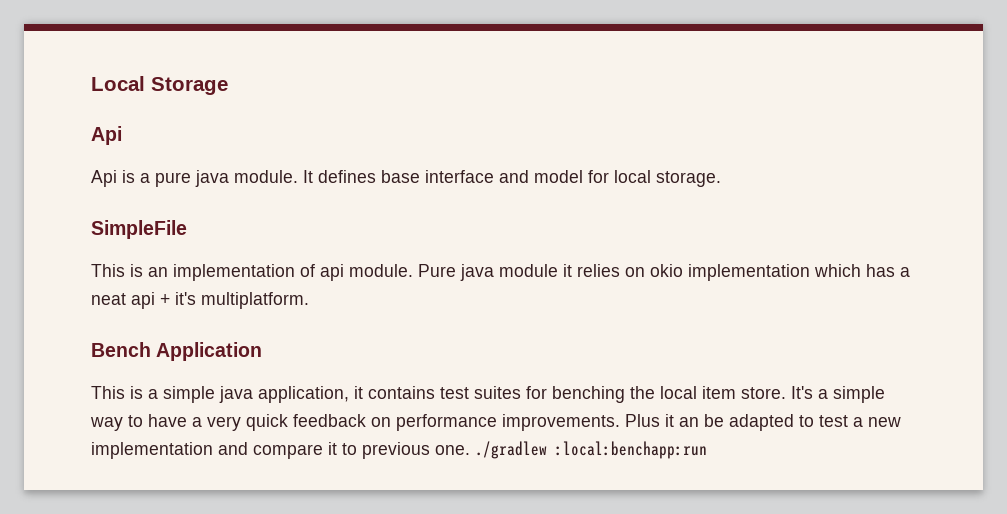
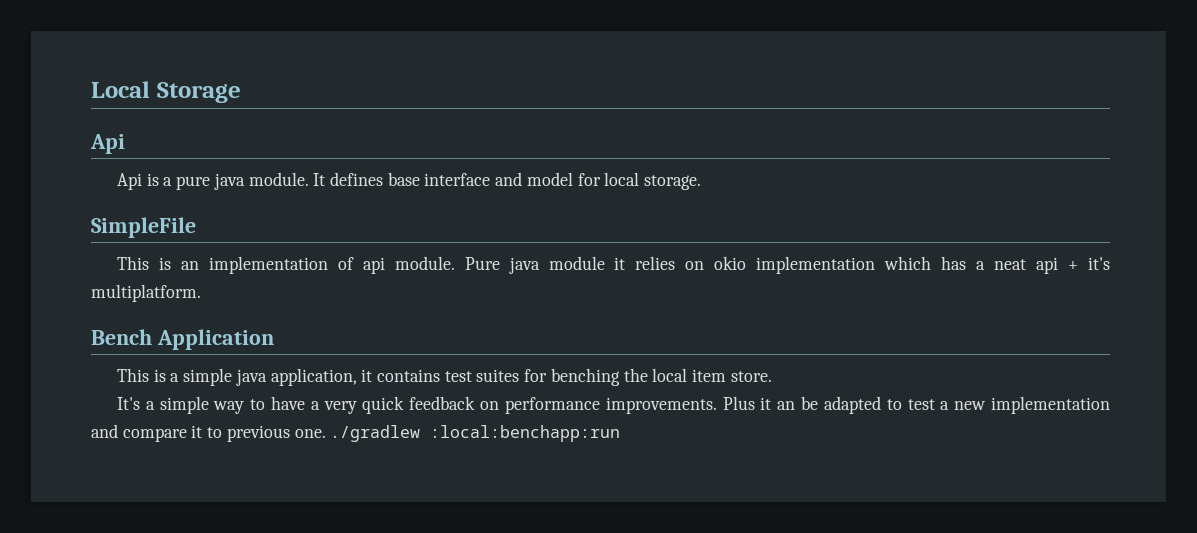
- This is a simple java application, it contains test suites for benching the local item store. It's a simple way to have a very quick feedback on performance improvements.
+ This is a simple java application, it contains test suites for benching the local item store.
+ It's a simple way to have a very quick feedback on performance improvements.

